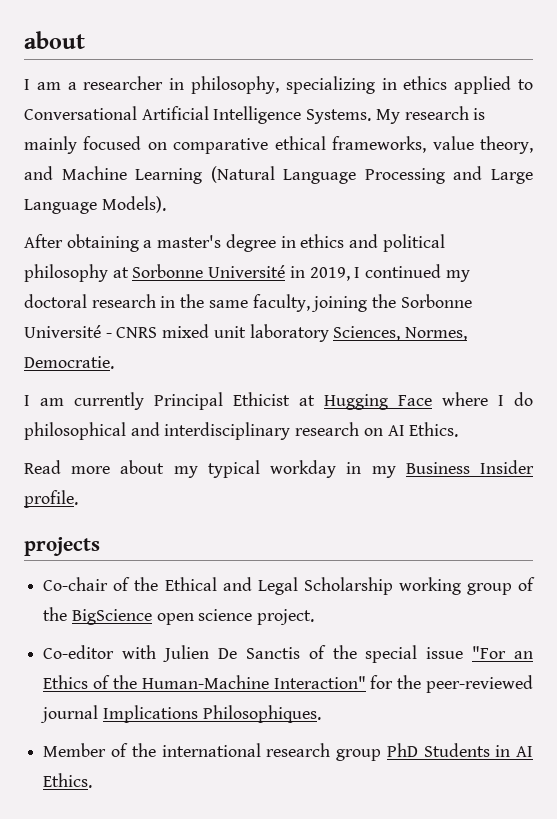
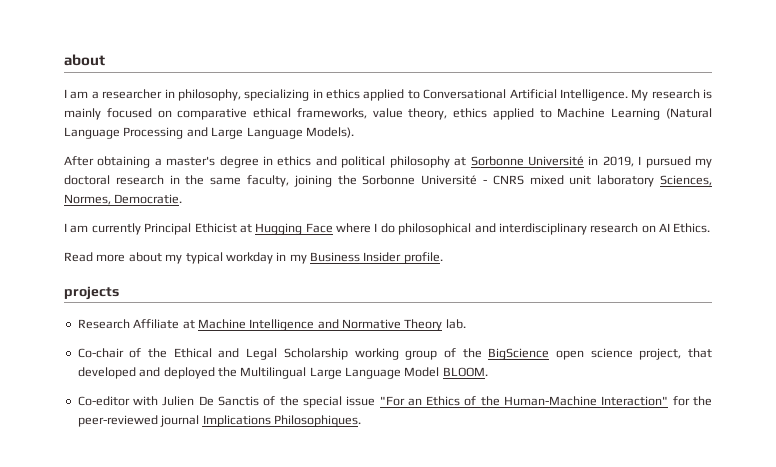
- I am a researcher in philosophy, specializing in ethics applied to Conversational Artificial Intelligence Systems.
+ I am a researcher in philosophy, specializing in ethics applied to Conversational Artificial Intelligence.
- My research is mainly focused on comparative ethical frameworks, value theory, and Machine Learning (Natural Language Processing and Large Language Models).
+ My research is mainly focused on comparative ethical frameworks, value theory, ethics applied to Machine Learning (Natural Language Processing and Large Language Models).
- After obtaining a master's degree in ethics and political philosophy at Sorbonne Université in 2019, I continued my doctoral research in the same faculty, joining the Sorbonne Université - CNRS mixed unit laboratory Sciences, Normes, Democratie.
+ After obtaining a master's degree in ethics and political philosophy at Sorbonne Université in 2019, I pursued my doctoral research in the same faculty, joining the Sorbonne Université - CNRS mixed unit laboratory Sciences, Normes, Democratie.
+ Research Affiliate at Machine Intelligence and Normative Theory lab.
- Co-chair of the Ethical and Legal Scholarship working group of the BigScience open science project.
+ Co-chair of the Ethical and Legal Scholarship working group of the BigScience open science project, that developed and deployed the Multilingual Large Language Model BLOOM.
- Member of the international research group PhD Students in AI Ethics.

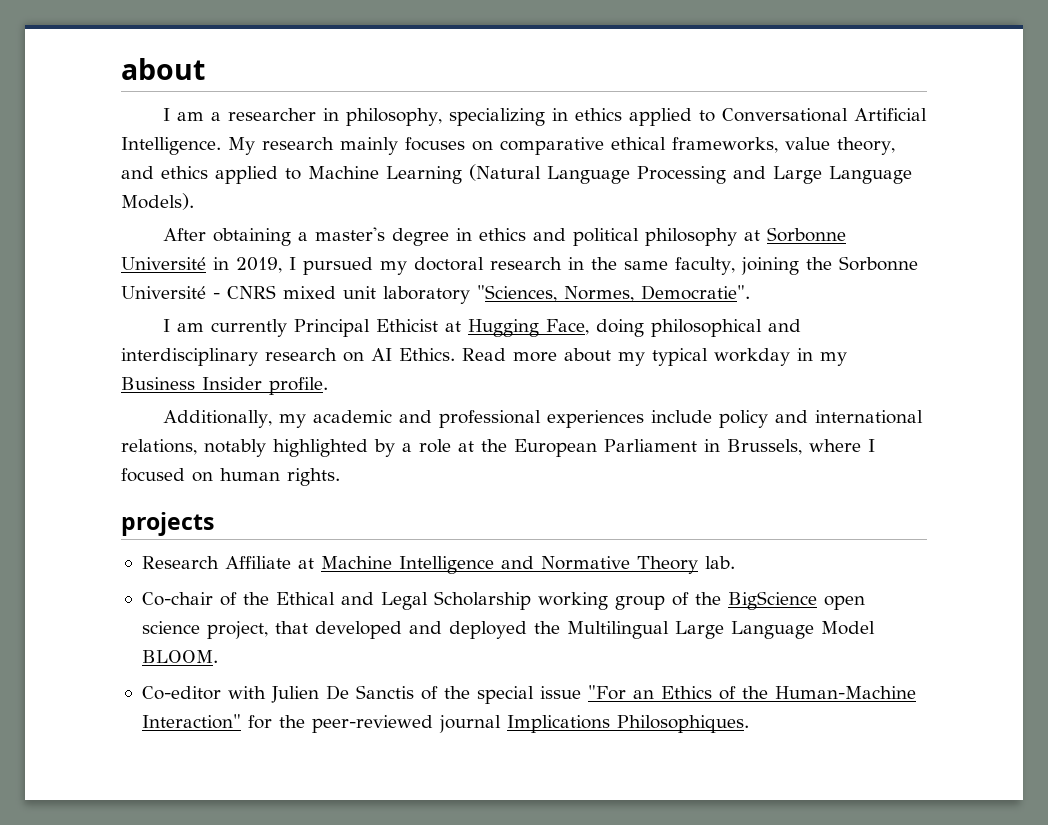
- My research is mainly focused on comparative ethical frameworks, value theory, ethics applied to Machine Learning (Natural Language Processing and Large Language Models).
+ My research mainly focuses on comparative ethical frameworks, value theory, and ethics applied to Machine Learning (Natural Language Processing and Large Language Models).
- After obtaining a master's degree in ethics and political philosophy at Sorbonne Université in 2019, I pursued my doctoral research in the same faculty, joining the Sorbonne Université - CNRS mixed unit laboratory Sciences, Normes, Democratie.
+ After obtaining a master's degree in ethics and political philosophy at Sorbonne Université in 2019, I pursued my doctoral research in the same faculty, joining the Sorbonne Université - CNRS mixed unit laboratory "Sciences, Normes, Democratie".
- I am currently Principal Ethicist at Hugging Face where I do philosophical and interdisciplinary research on AI Ethics.
- Read more about my typical workday in my Business Insider profile.
+ I am currently Principal Ethicist at Hugging Face, doing philosophical and interdisciplinary research on AI Ethics. Read more about my typical workday in my Business Insider profile.
+ Additionally, my academic and professional experiences include policy and international relations, notably highlighted by a role at the European Parliament in Brussels, where I focused on human rights.

